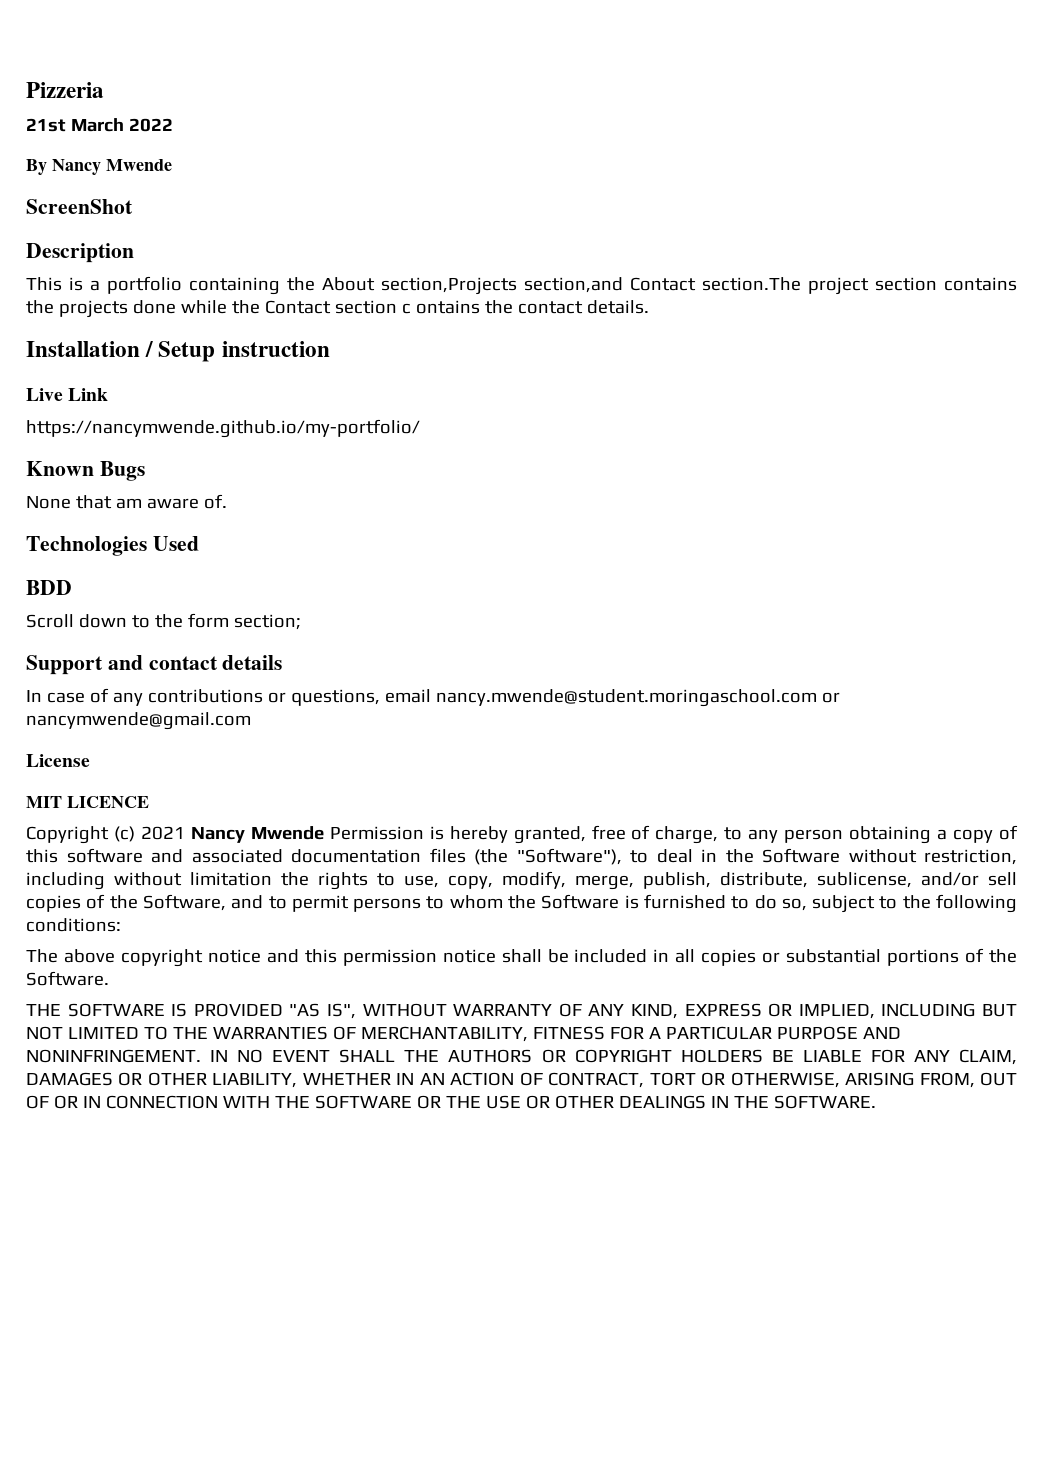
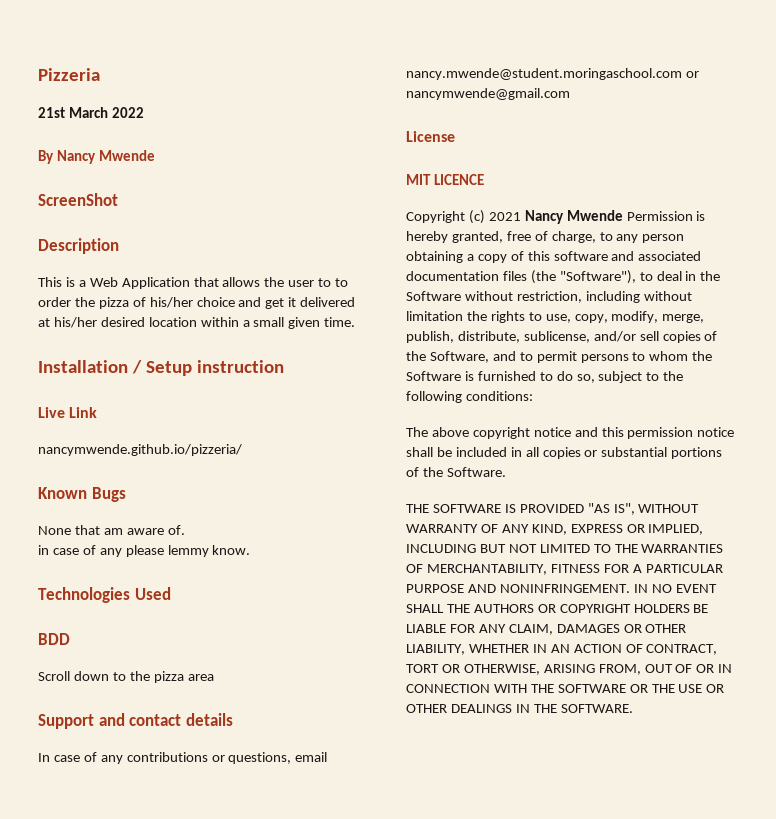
- This is a portfolio containing the About section,Projects section,and Contact section.The project section contains the projects done while the Contact section c ontains the contact details.
+ This is a Web Application that allows the user to to order the pizza of his/her choice and get it delivered at his/her desired location within a small given time.
- https://nancymwende.github.io/my-portfolio/
+ nancymwende.github.io/pizzeria/
+ in case of any please lemmy know.
- Scroll down to the form section;
+ Scroll down to the pizza area

